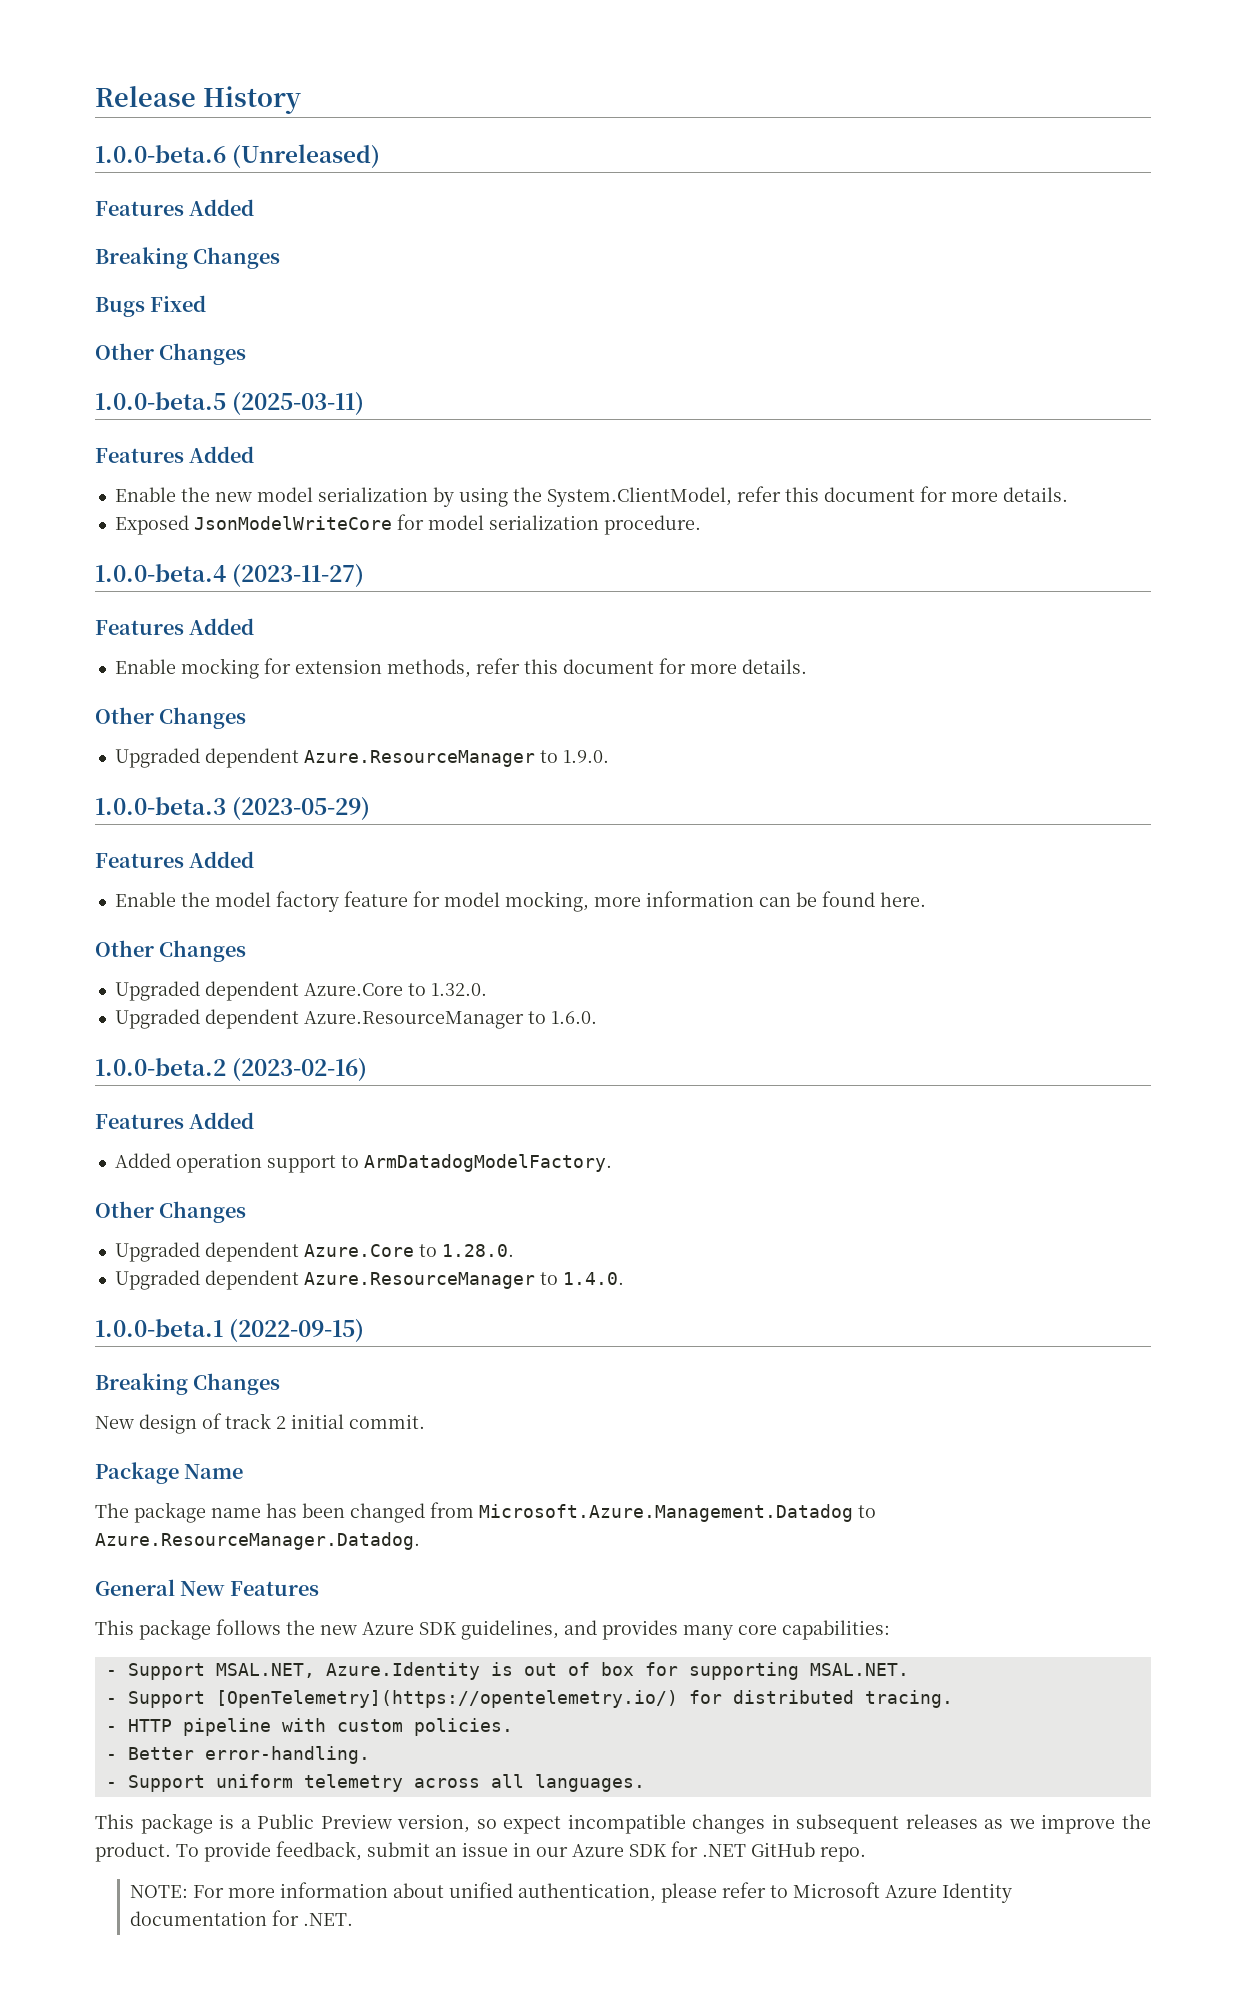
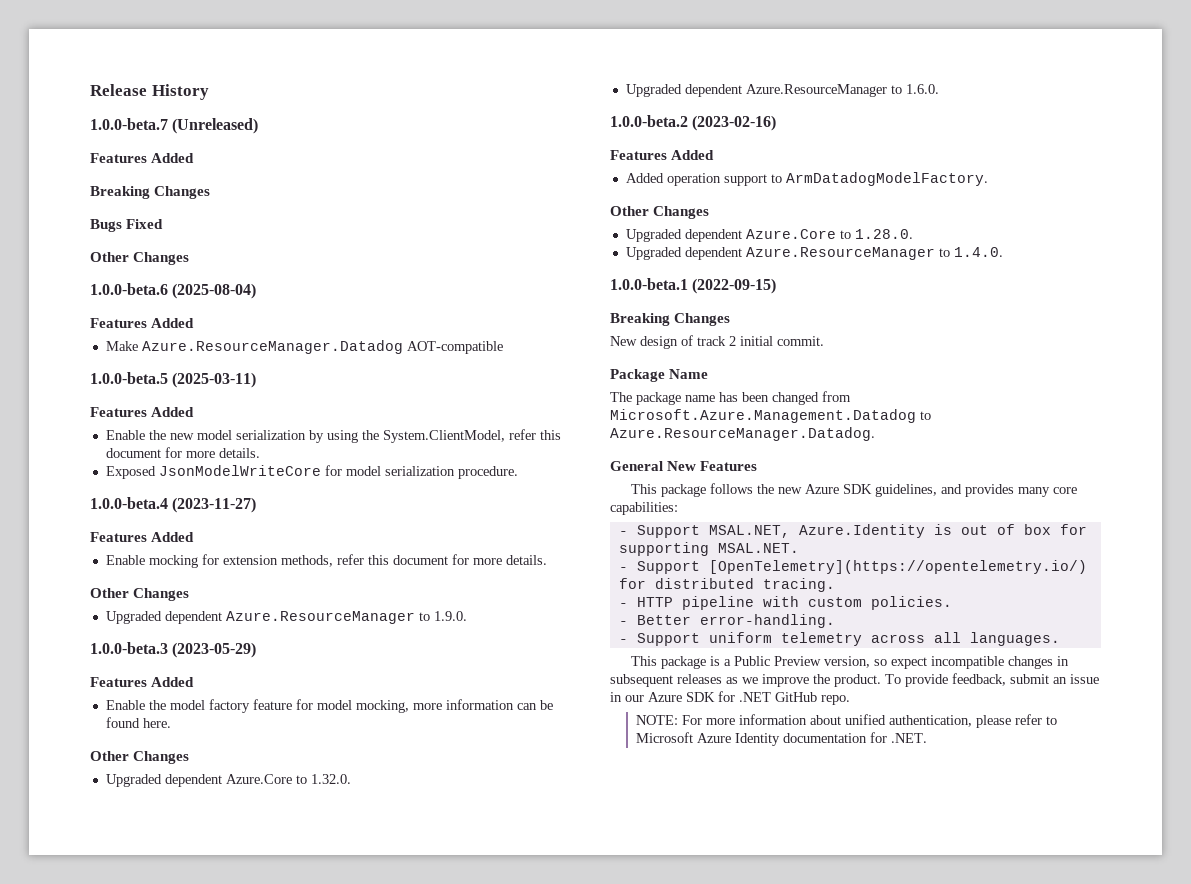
- 1.0.0-beta.6 (Unreleased)
+ 1.0.0-beta.7 (Unreleased)
+ 1.0.0-beta.6 (2025-08-04)
+ Features Added
+ Make Azure.ResourceManager.Datadog AOT-compatible

